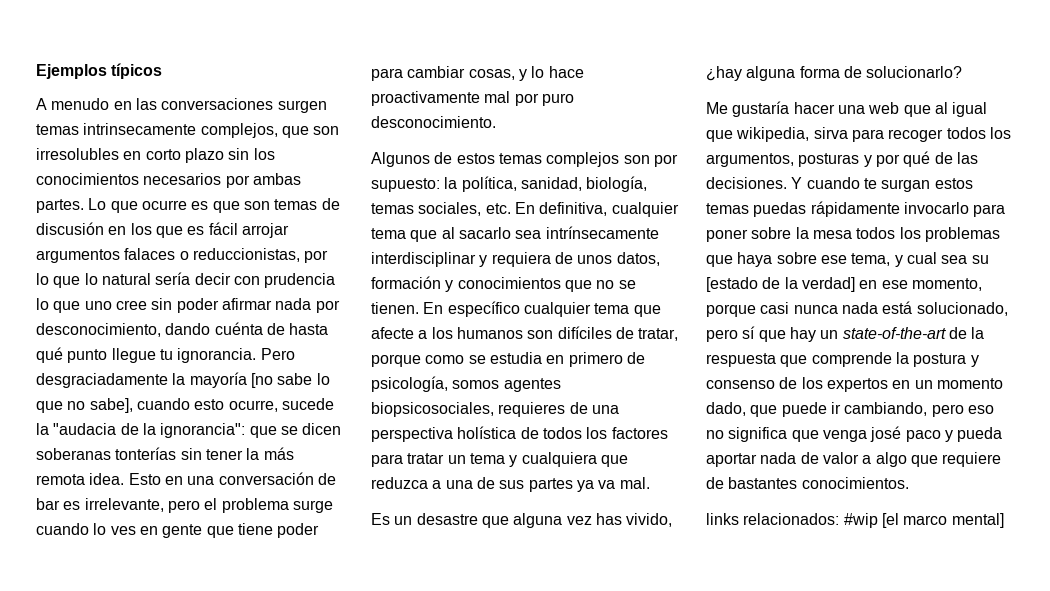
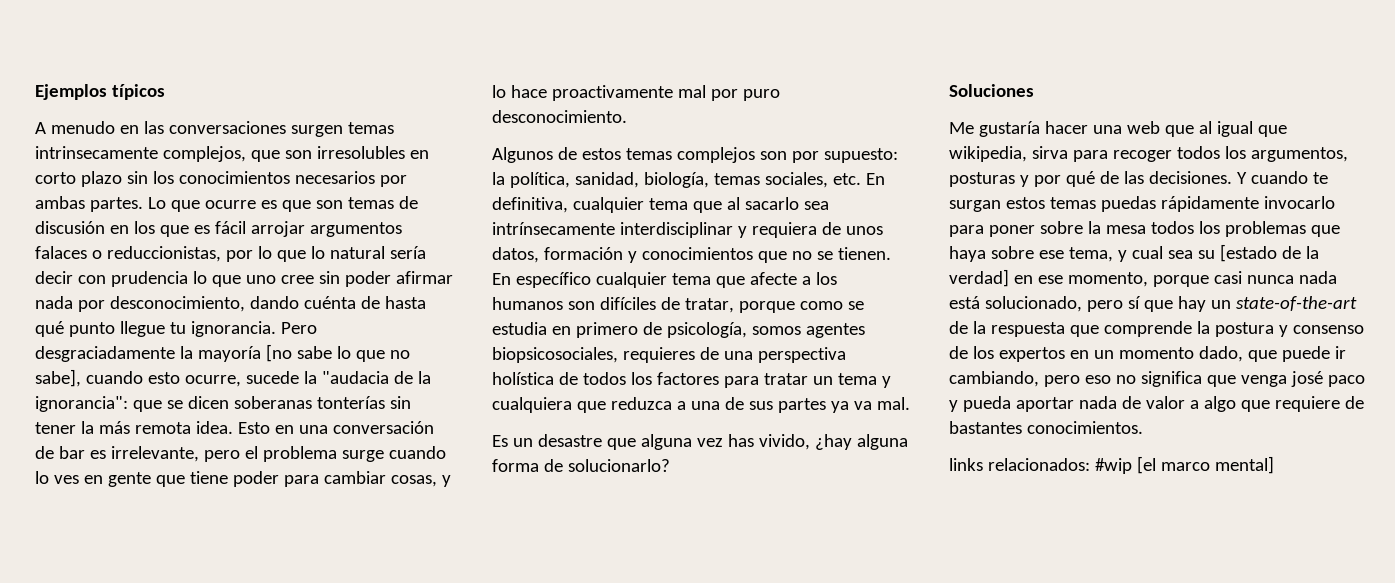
+ Soluciones

